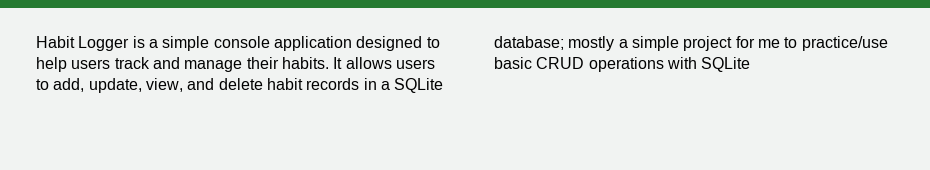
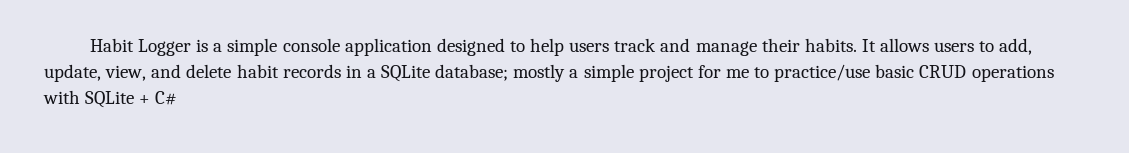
- It allows users to add, update, view, and delete habit records in a SQLite database; mostly a simple project for me to practice/use basic CRUD operations with SQLite
+ It allows users to add, update, view, and delete habit records in a SQLite database; mostly a simple project for me to practice/use basic CRUD operations with SQLite + C#

